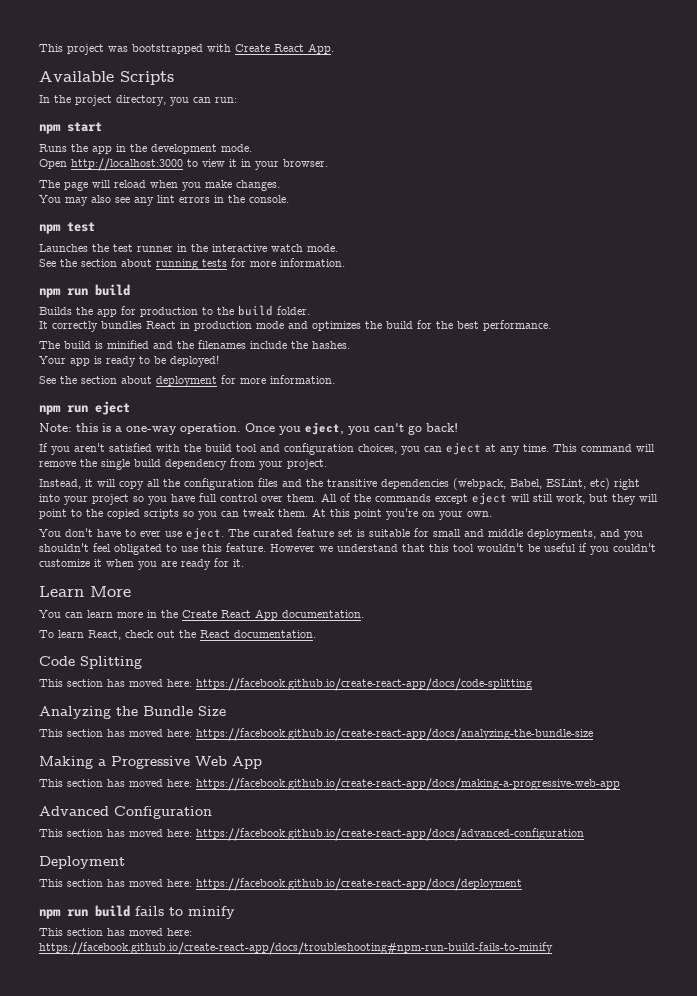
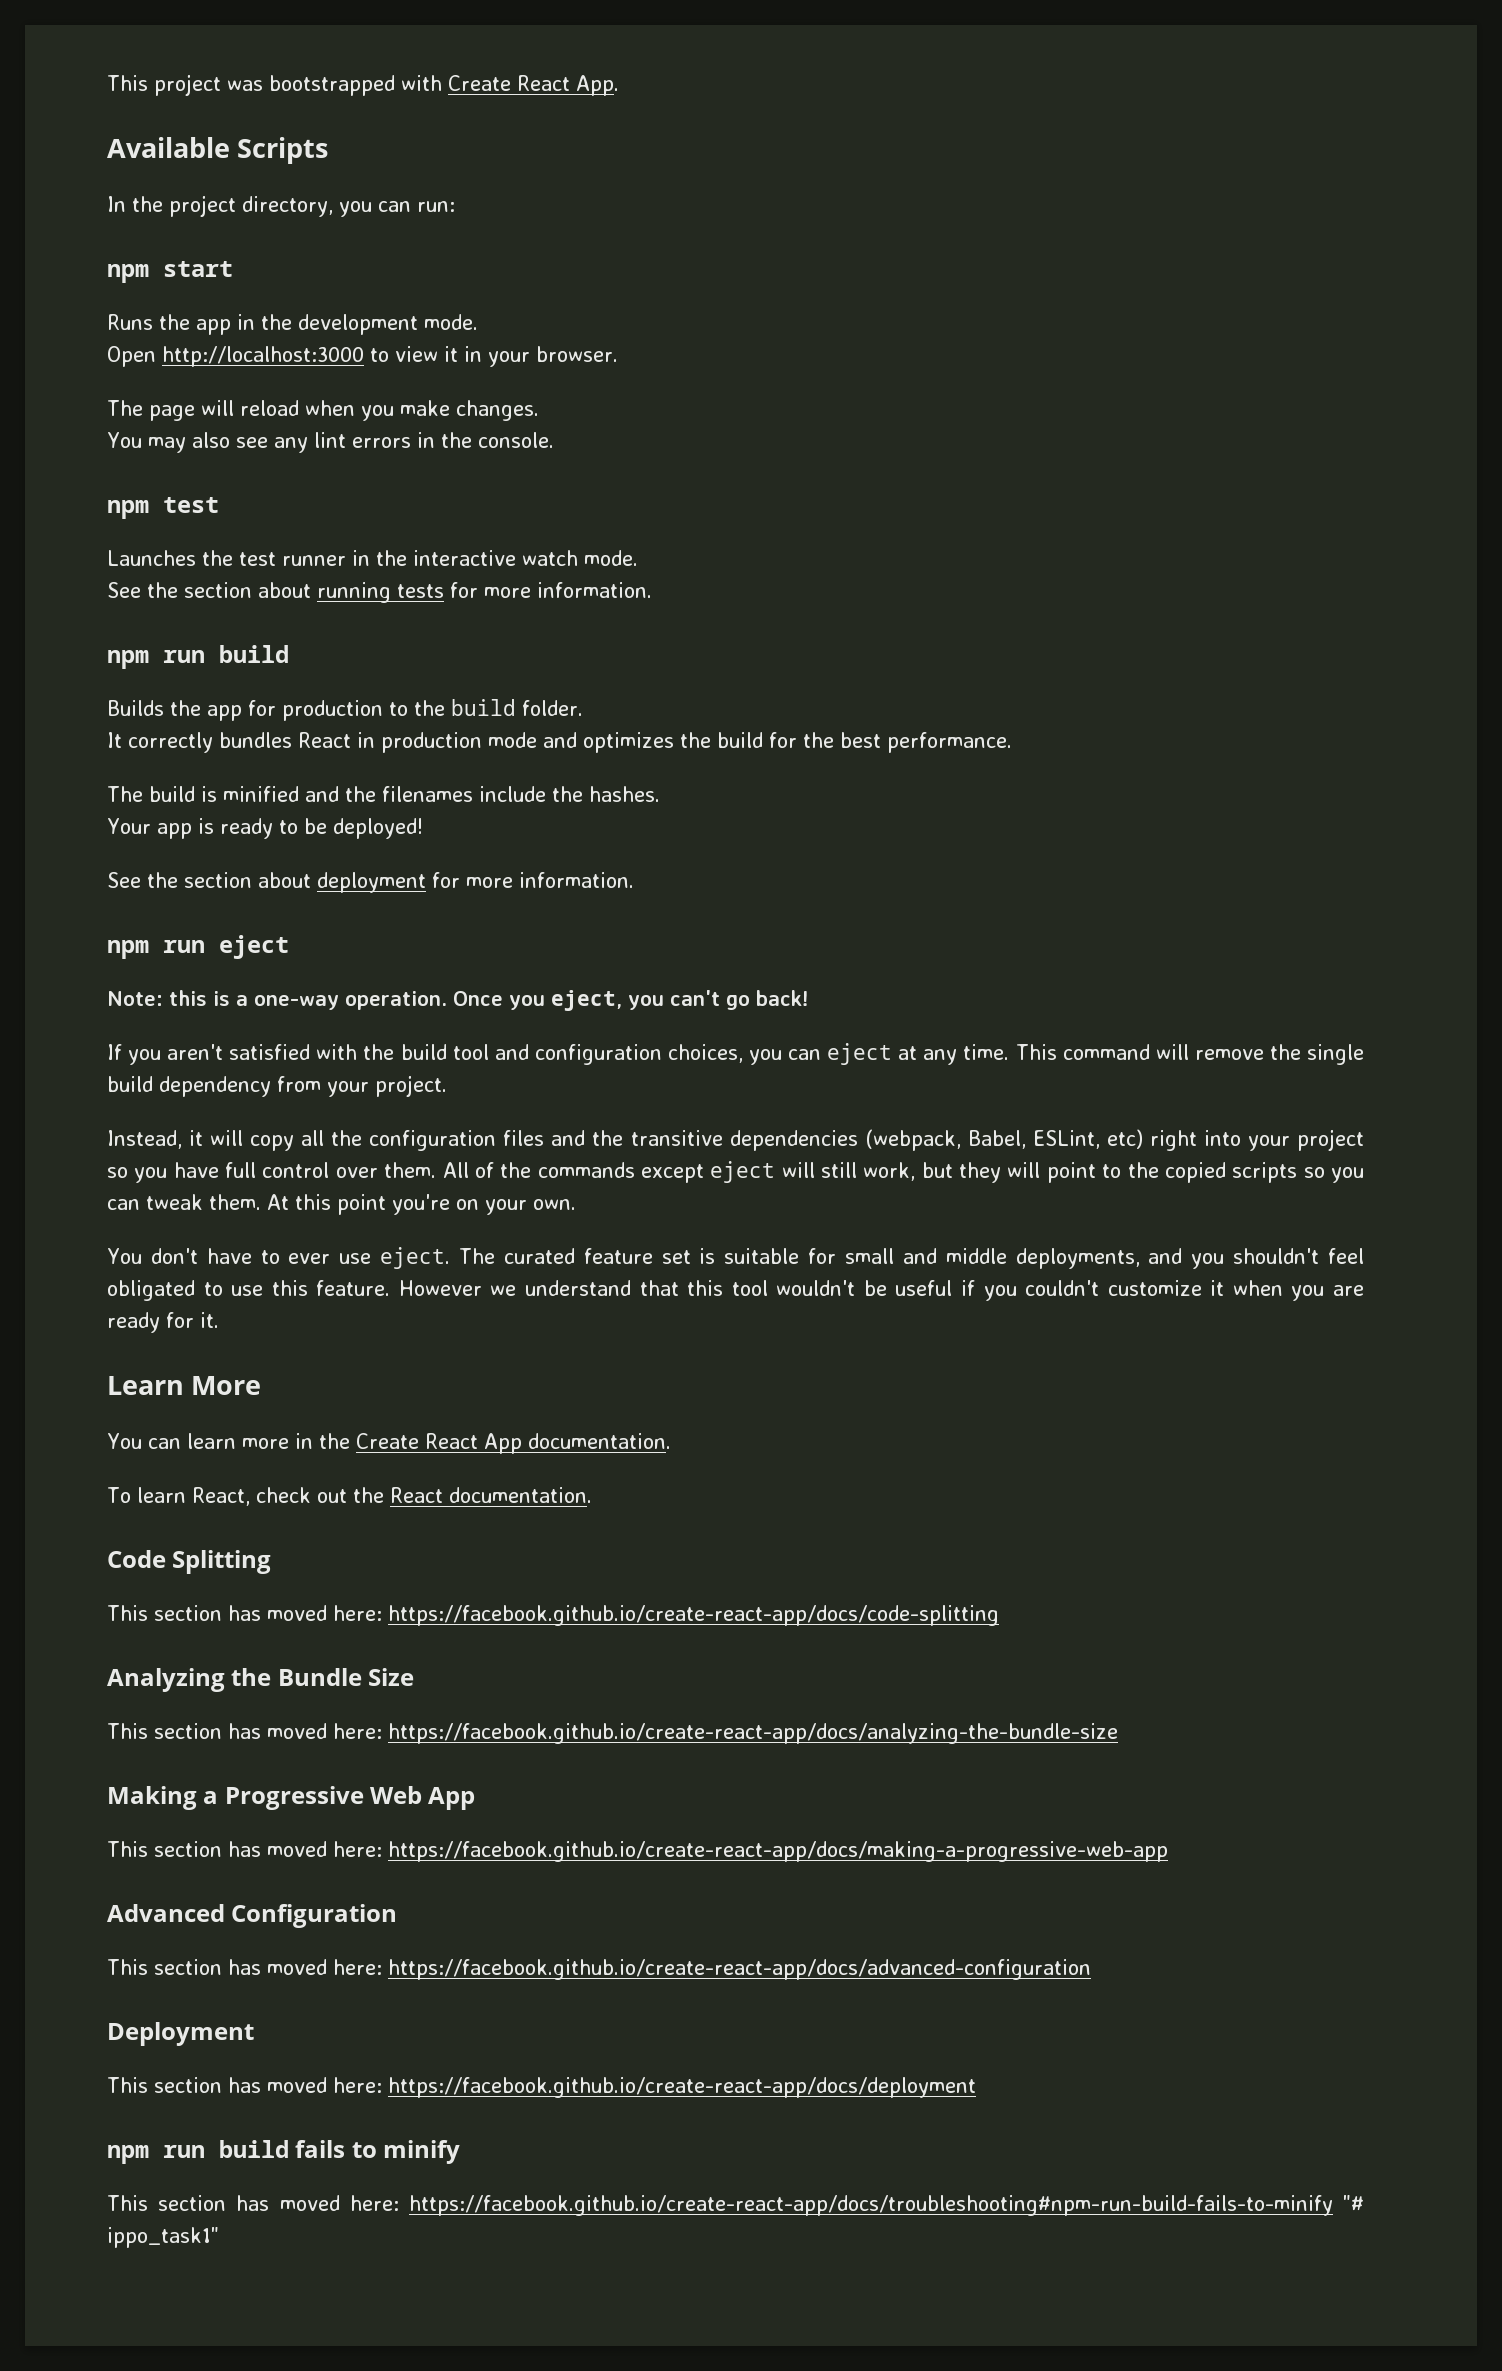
- This section has moved here: https://facebook.github.io/create-react-app/docs/troubleshooting#npm-run-build-fails-to-minify
+ This section has moved here: https://facebook.github.io/create-react-app/docs/troubleshooting#npm-run-build-fails-to-minify "# ippo_task1"

